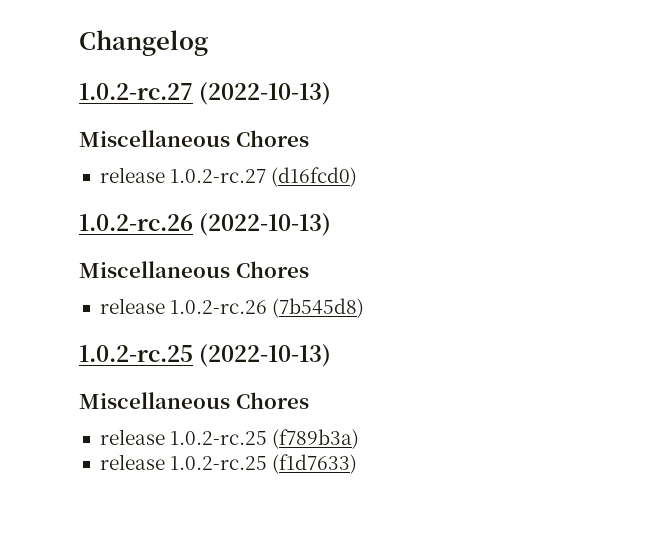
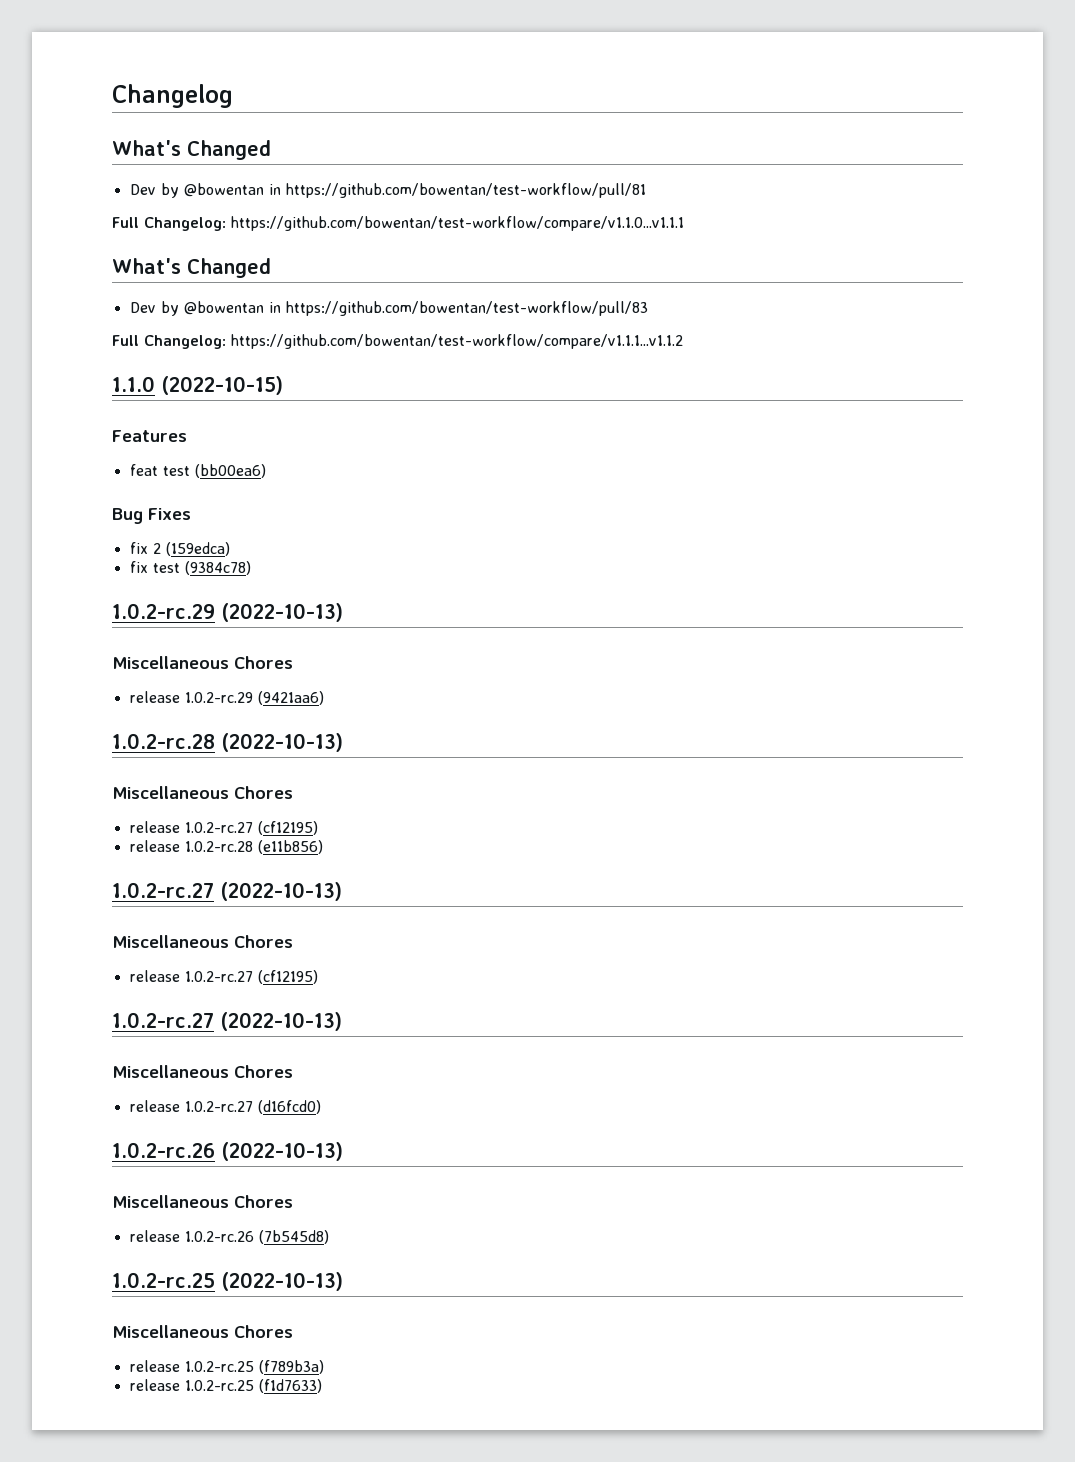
  Changelog
+ What's Changed
+ Dev by @bowentan in https://github.com/bowentan/test-workflow/pull/81
+ Full Changelog: https://github.com/bowentan/test-workflow/compare/v1.1.0...v1.1.1
+ What's Changed
+ Dev by @bowentan in https://github.com/bowentan/test-workflow/pull/83
+ Full Changelog: https://github.com/bowentan/test-workflow/compare/v1.1.1...v1.1.2
+ 1.1.0 (2022-10-15)
+ Features
+ feat test (bb00ea6)
+ Bug Fixes
+ fix 2 (159edca)
+ fix test (9384c78)
+ 1.0.2-rc.29 (2022-10-13)
+ Miscellaneous Chores
+ release 1.0.2-rc.29 (9421aa6)
+ 1.0.2-rc.28 (2022-10-13)
+ Miscellaneous Chores
+ release 1.0.2-rc.27 (cf12195)
+ release 1.0.2-rc.28 (e11b856)
+ 1.0.2-rc.27 (2022-10-13)
+ Miscellaneous Chores
+ release 1.0.2-rc.27 (cf12195)

